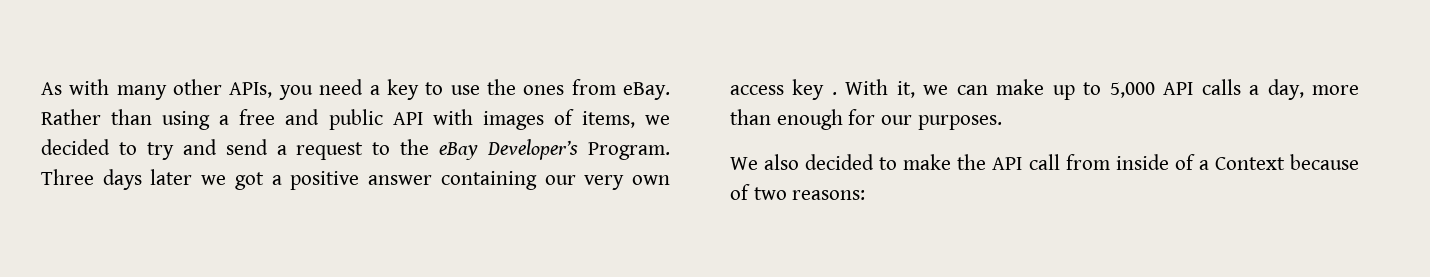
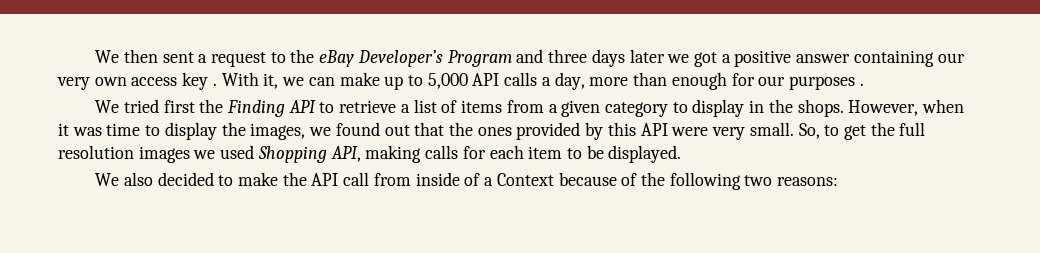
- As with many other APIs, you need a key to use the ones from eBay. Rather than using a free and public API with images of items, we decided to try and send a request to the eBay Developer’s Program. Three days later we got a positive answer containing our very own access key .
+ We then sent a request to the eBay Developer’s Program and three days later we got a positive answer containing our very own access key .
- With it, we can make up to 5,000 API calls a day, more than enough for our purposes.
+ With it, we can make up to 5,000 API calls a day, more than enough for our purposes .
+ We tried first the Finding API to retrieve a list of items from a given category to display in the shops. However, when it was time to display the images, we found out that the ones provided by this API were very small. So, to get the full resolution images we used Shopping API, making calls for each item to be displayed.
- We also decided to make the API call from inside of a Context because of two reasons:
+ We also decided to make the API call from inside of a Context because of the following two reasons:

